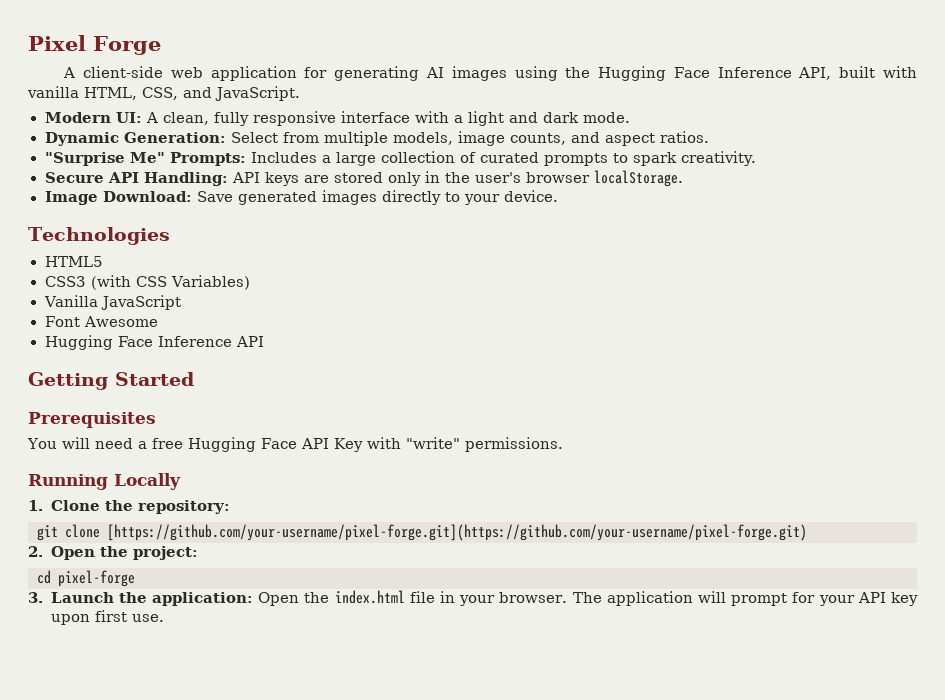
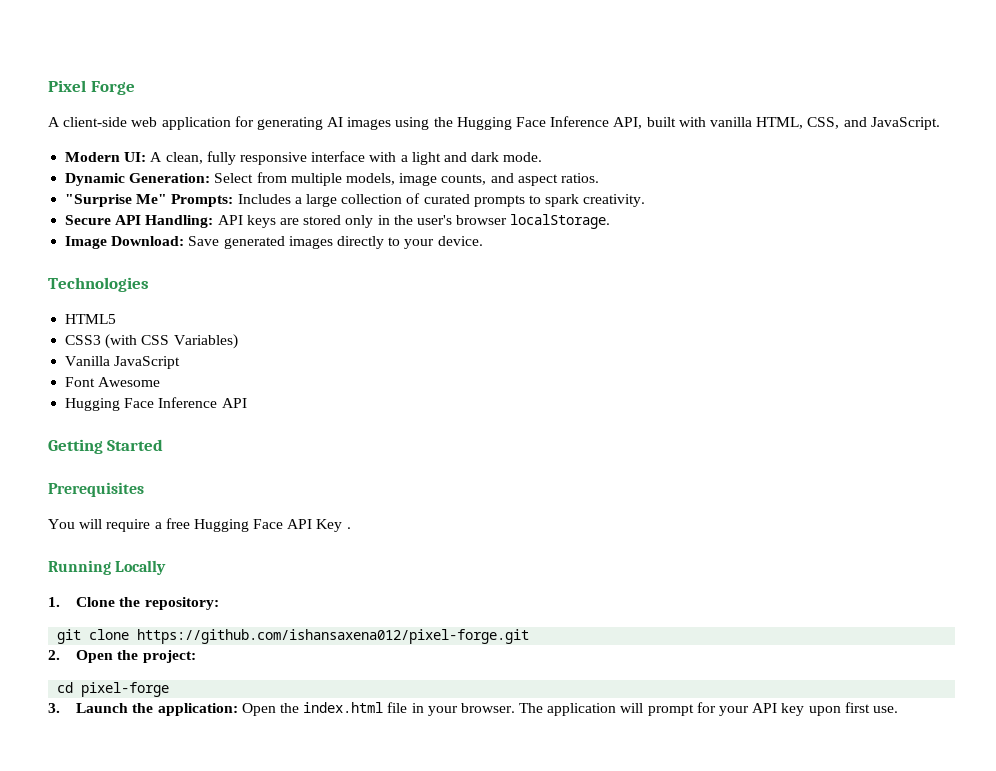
- You will need a free Hugging Face API Key with "write" permissions.
+ You will require a free Hugging Face API Key .
- git clone [https://github.com/your-username/pixel-forge.git](https://github.com/your-username/pixel-forge.git)
+ git clone https://github.com/ishansaxena012/pixel-forge.git

